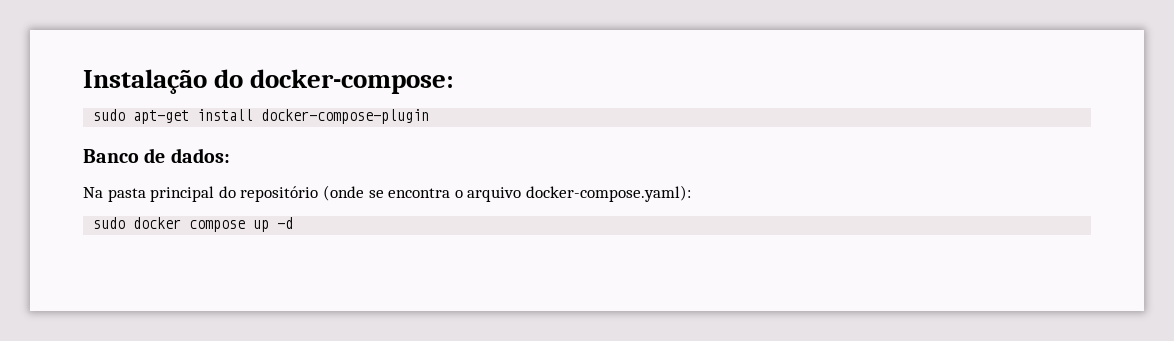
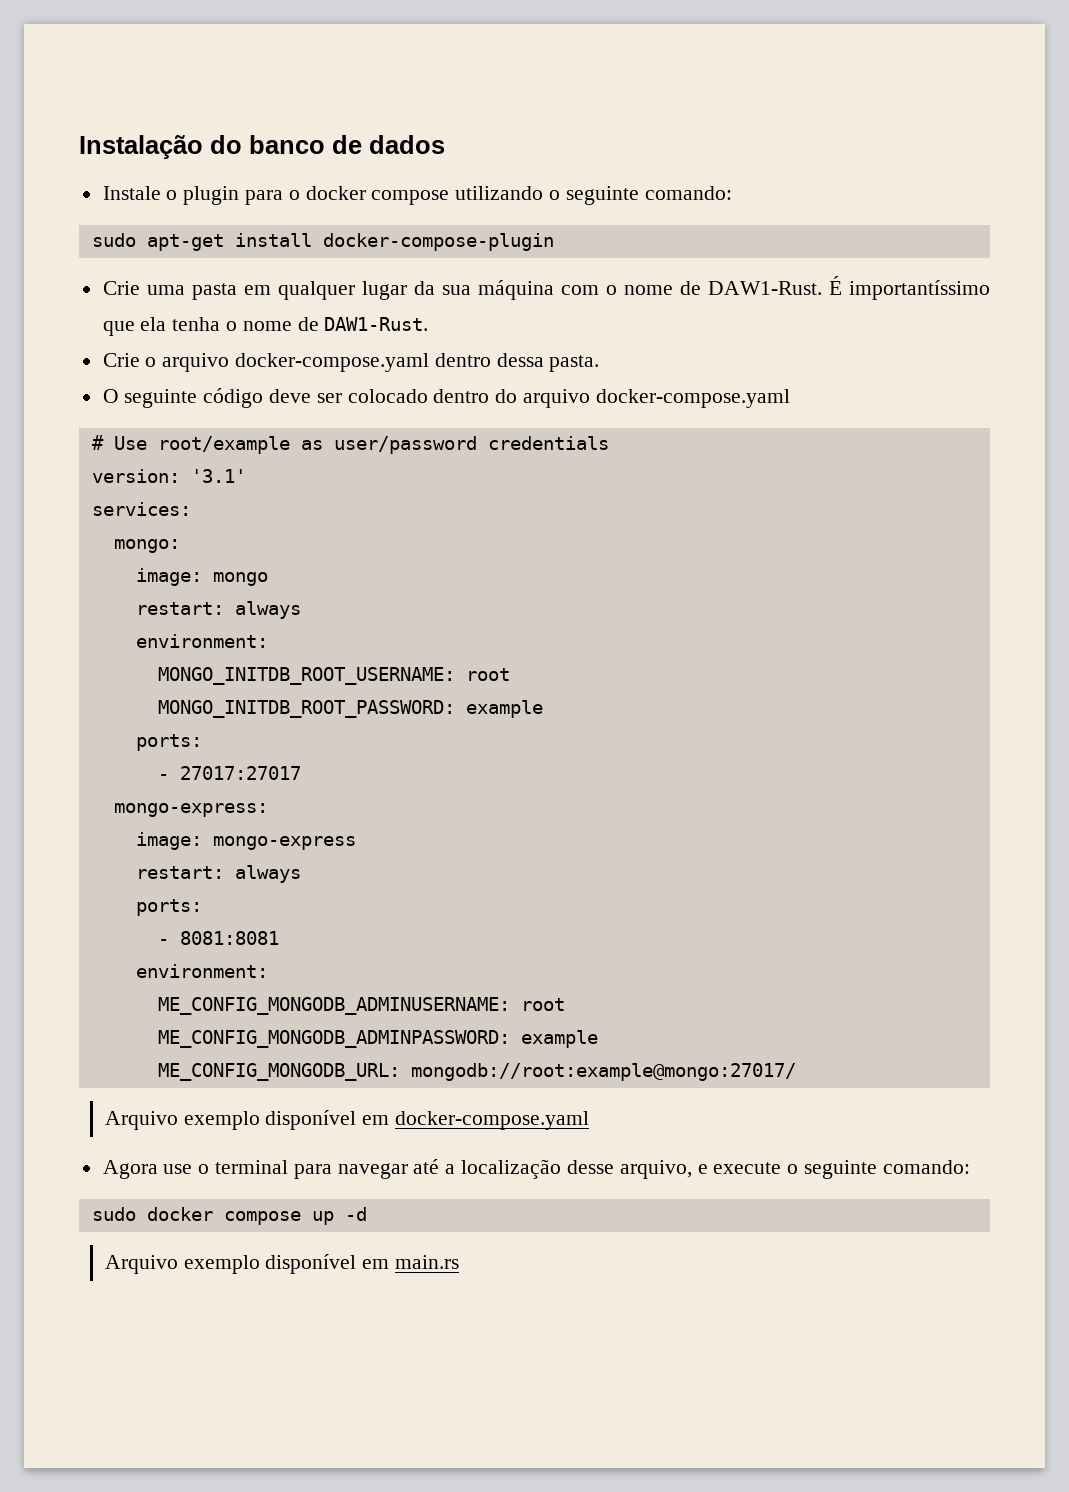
- Instalação do docker-compose:
+ Instalação do banco de dados
+ Instale o plugin para o docker compose utilizando o seguinte comando:
  sudo apt-get install docker-compose-plugin
- Banco de dados:
- Na pasta principal do repositório (onde se encontra o arquivo docker-compose.yaml):
+ Crie uma pasta em qualquer lugar da sua máquina com o nome de DAW1-Rust. É importantíssimo que ela tenha o nome de DAW1-Rust.
+ Crie o arquivo docker-compose.yaml dentro dessa pasta.
+ O seguinte código deve ser colocado dentro do arquivo docker-compose.yaml
+ # Use root/example as user/password credentials
+ version: '3.1'
+ services:
+ mongo:
+ image: mongo
+ restart: always
+ environment:
+ MONGO_INITDB_ROOT_USERNAME: root
+ MONGO_INITDB_ROOT_PASSWORD: example
+ ports:
+ - 27017:27017
+ mongo-express:
+ image: mongo-express
+ restart: always
+ ports:
+ - 8081:8081
+ environment:
+ ME_CONFIG_MONGODB_ADMINUSERNAME: root
+ ME_CONFIG_MONGODB_ADMINPASSWORD: example
+ ME_CONFIG_MONGODB_URL: mongodb://root:example@mongo:27017/
+ Arquivo exemplo disponível em docker-compose.yaml
+ Agora use o terminal para navegar até a localização desse arquivo, e execute o seguinte comando:
+ Arquivo exemplo disponível em main.rs

